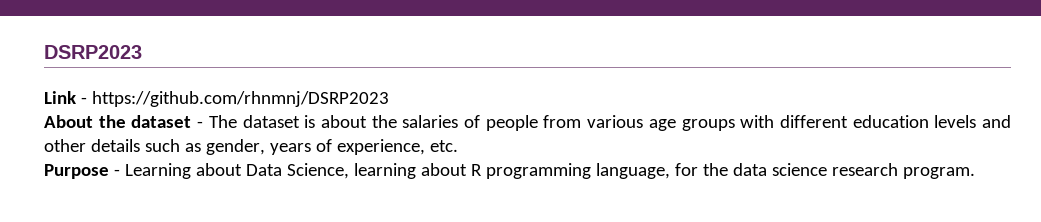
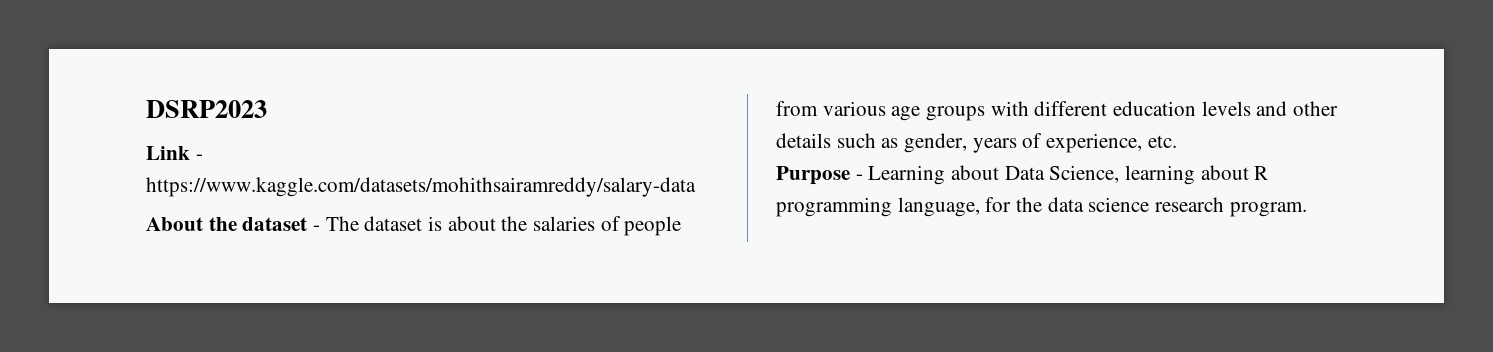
- Link - https://github.com/rhnmnj/DSRP2023
+ Link - https://www.kaggle.com/datasets/mohithsairamreddy/salary-data

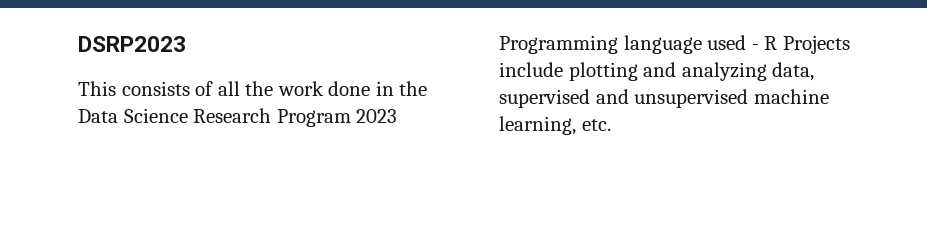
- Link - https://www.kaggle.com/datasets/mohithsairamreddy/salary-data
- About the dataset - The dataset is about the salaries of people from various age groups with different education levels and other details such as gender, years of experience, etc.
- Purpose - Learning about Data Science, learning about R programming language, for the data science research program.
+ This consists of all the work done in the Data Science Research Program 2023 Programming language used - R Projects include plotting and analyzing data, supervised and unsupervised machine learning, etc.

